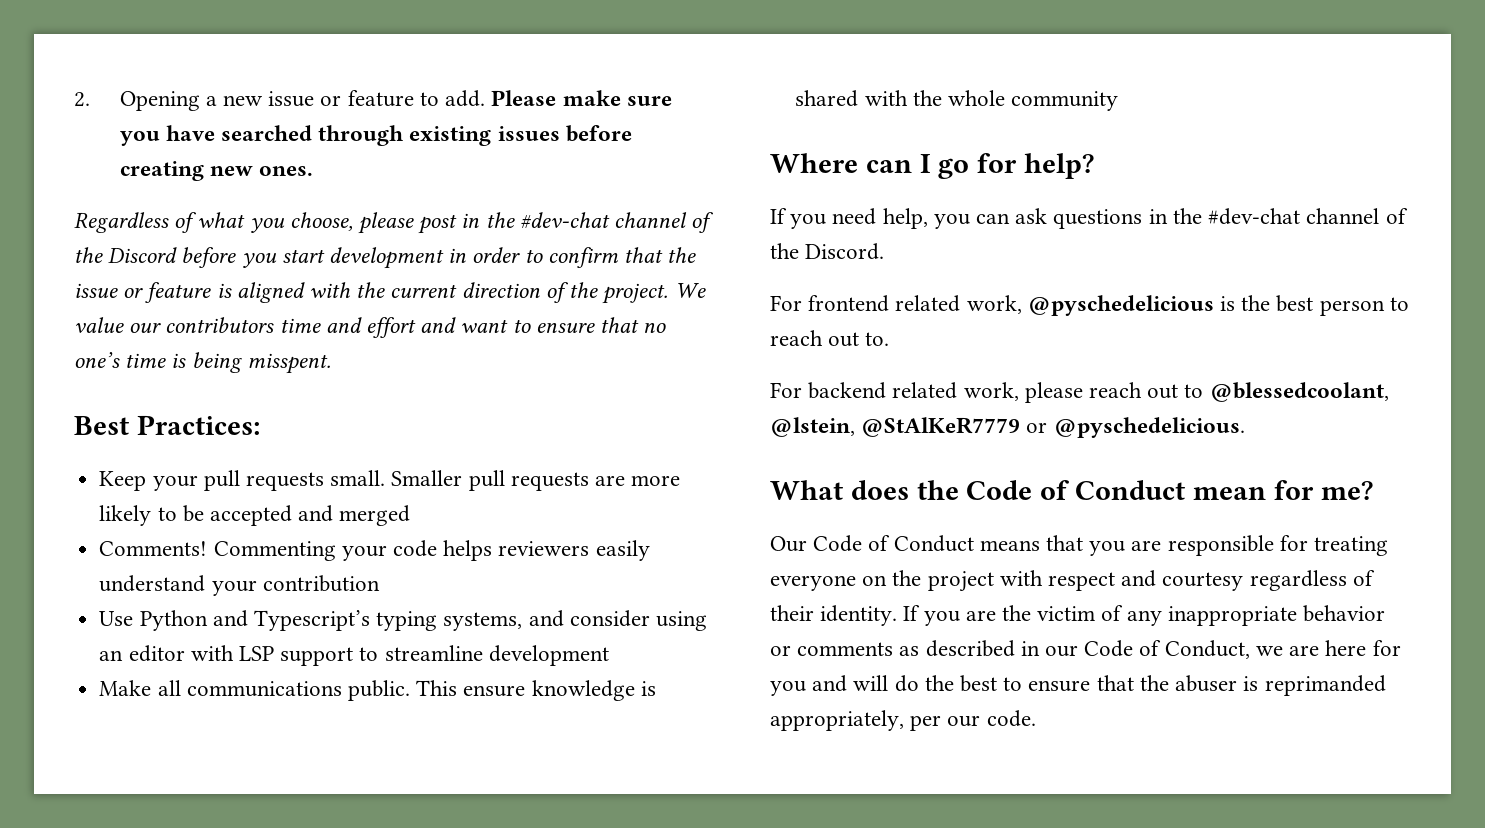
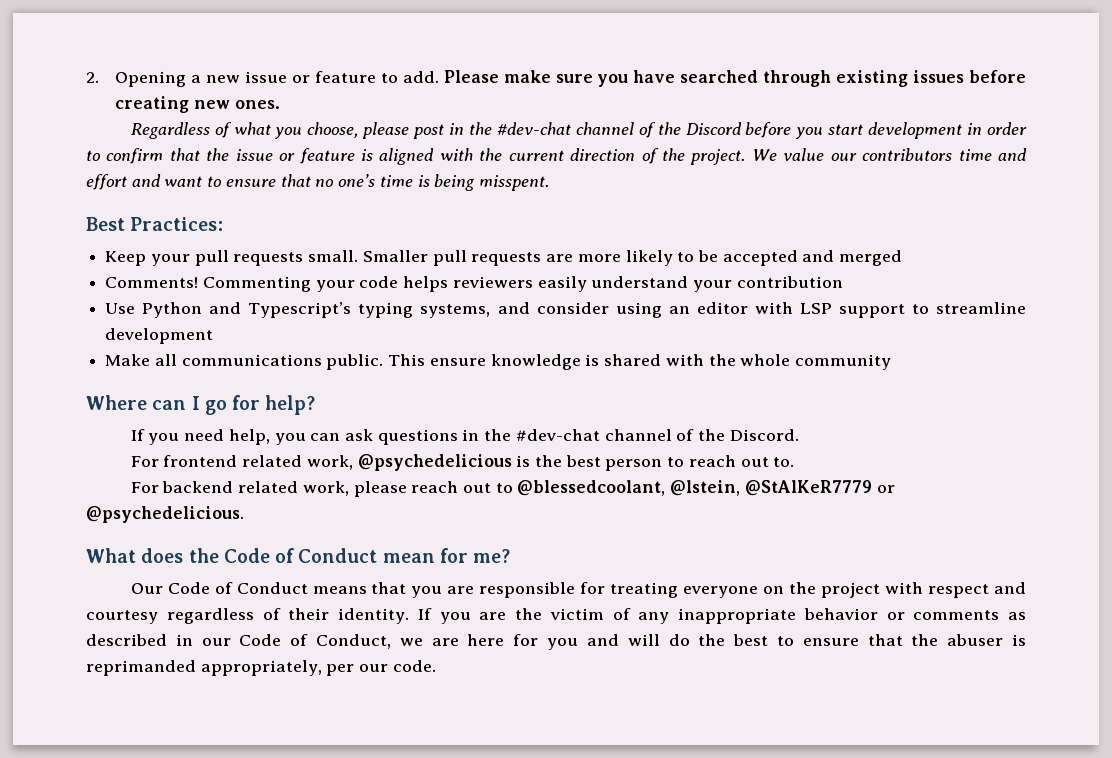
- For frontend related work, @pyschedelicious is the best person to reach out to.
+ For frontend related work, @psychedelicious is the best person to reach out to.
- For backend related work, please reach out to @blessedcoolant, @lstein, @StAlKeR7779 or @pyschedelicious.
+ For backend related work, please reach out to @blessedcoolant, @lstein, @StAlKeR7779 or @psychedelicious.

